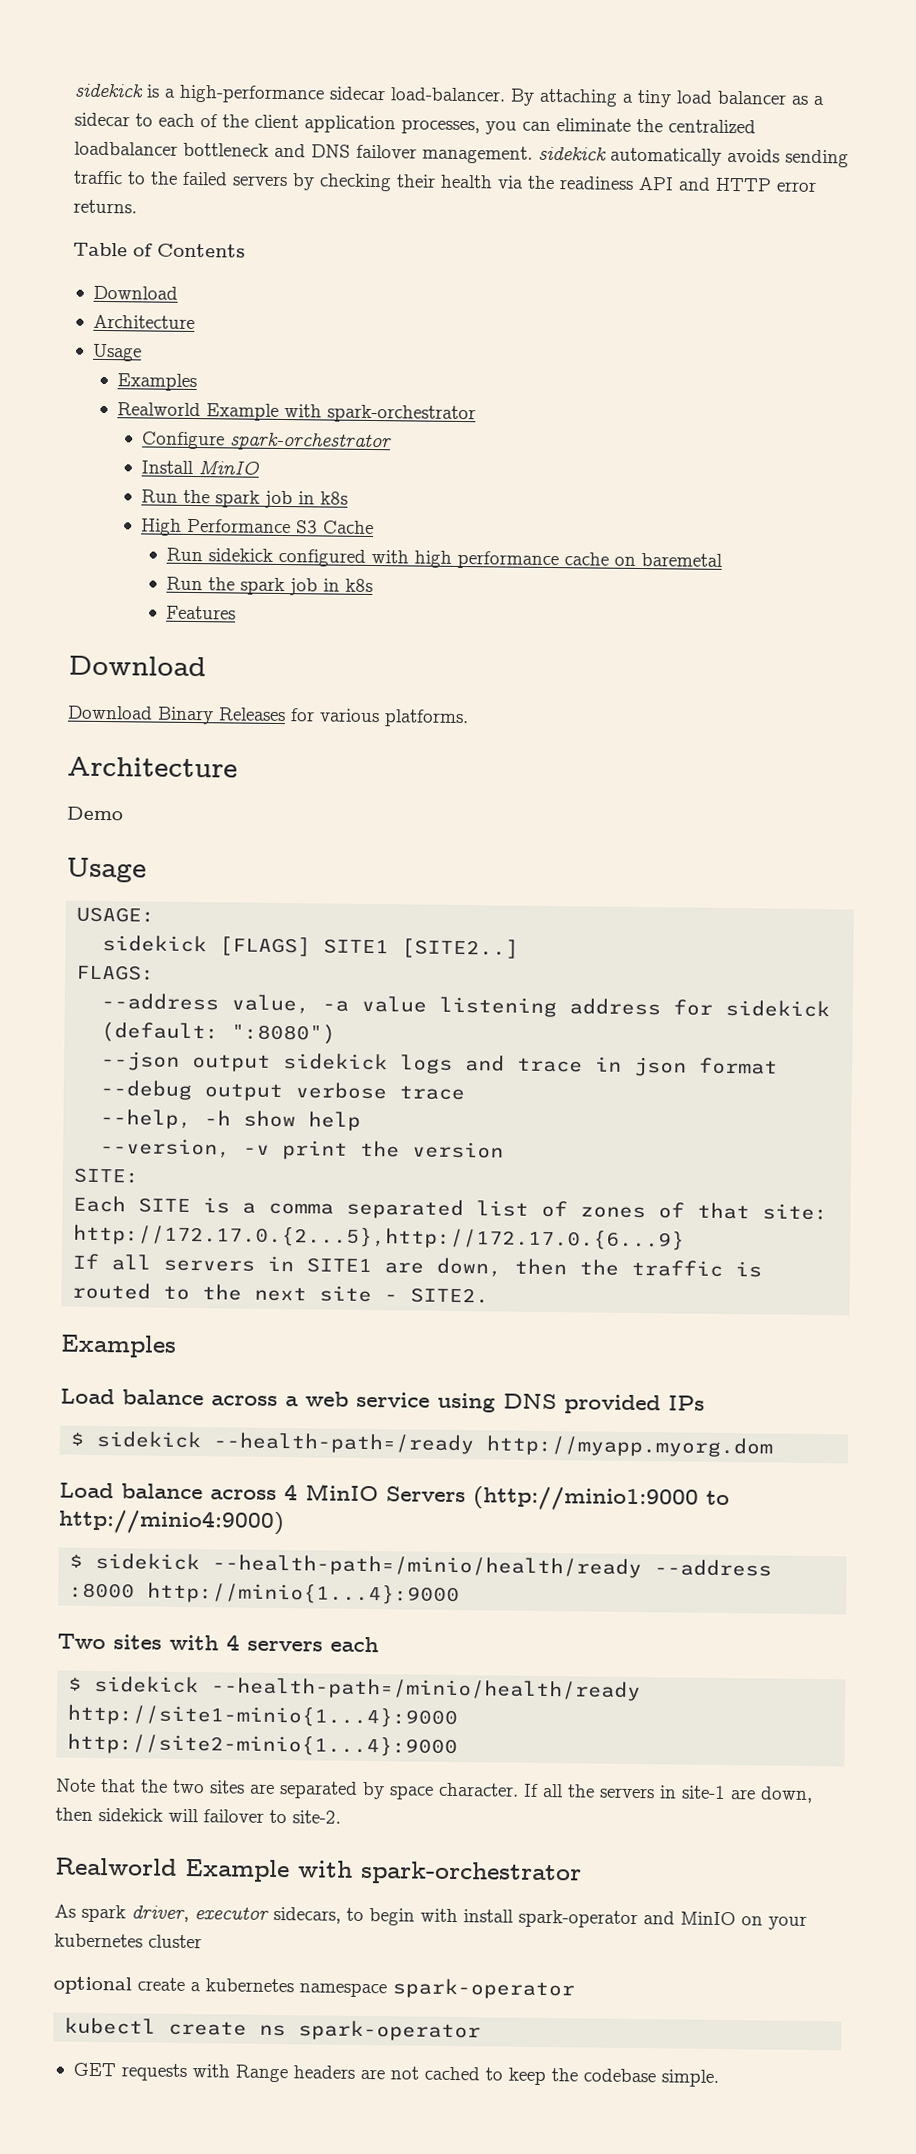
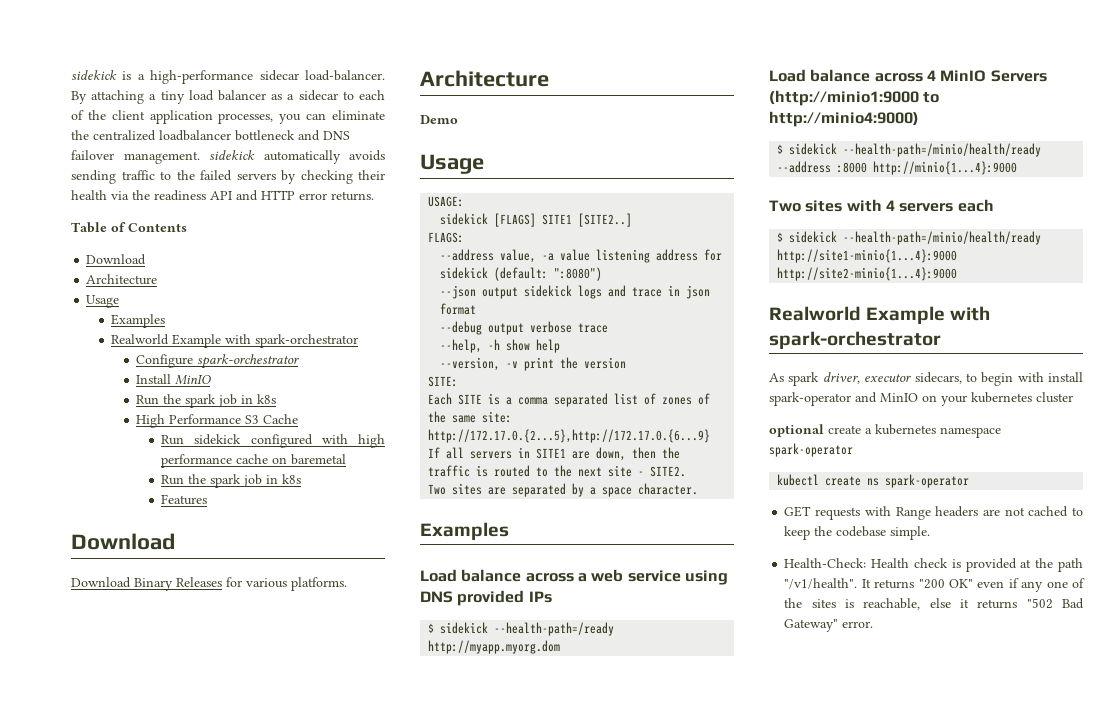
- Each SITE is a comma separated list of zones of that site: http://172.17.0.{2...5},http://172.17.0.{6...9}
+ Each SITE is a comma separated list of zones of the same site: http://172.17.0.{2...5},http://172.17.0.{6...9}
+ Two sites are separated by a space character.
- Note that the two sites are separated by space character. If all the servers in site-1 are down, then sidekick will failover to site-2.
+ Health-Check: Health check is provided at the path "/v1/health". It returns "200 OK" even if any one of the sites is reachable, else it returns "502 Bad Gateway" error.

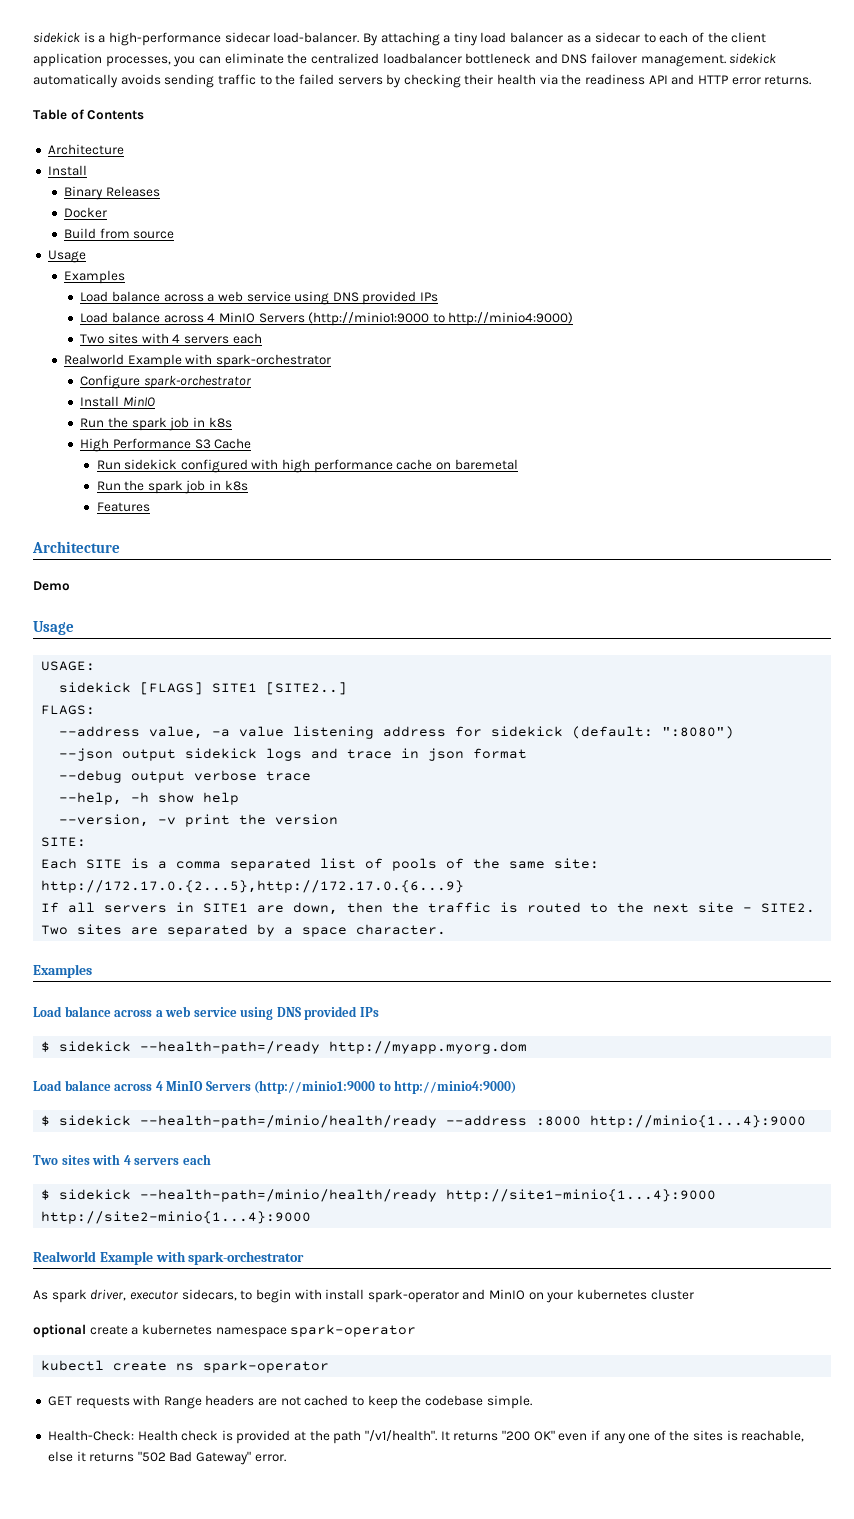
  Table of Contents
- Download
  Architecture
+ Install
+ Binary Releases
+ Docker
+ Build from source
  Usage
  Examples
+ Load balance across a web service using DNS provided IPs
+ Load balance across 4 MinIO Servers (http://minio1:9000 to http://minio4:9000)
+ Two sites with 4 servers each
  Features
- Download
- Download Binary Releases for various platforms.
- Each SITE is a comma separated list of zones of the same site: http://172.17.0.{2...5},http://172.17.0.{6...9}
+ Each SITE is a comma separated list of pools of the same site: http://172.17.0.{2...5},http://172.17.0.{6...9}

